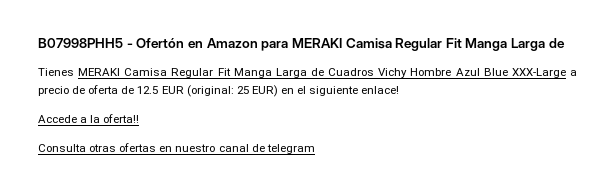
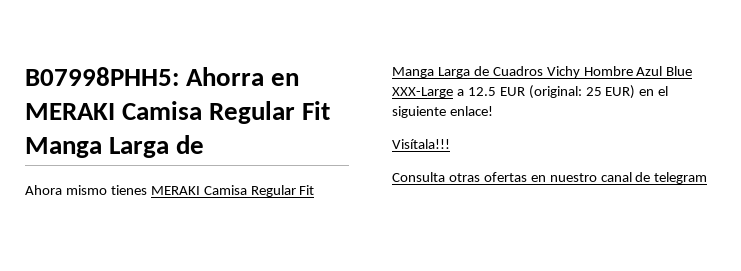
- B07998PHH5 - Ofertón en Amazon para MERAKI Camisa Regular Fit Manga Larga de
+ B07998PHH5: Ahorra en MERAKI Camisa Regular Fit Manga Larga de
- Tienes MERAKI Camisa Regular Fit Manga Larga de Cuadros Vichy Hombre Azul Blue XXX-Large a precio de oferta de 12.5 EUR (original: 25 EUR) en el siguiente enlace!
+ Ahora mismo tienes MERAKI Camisa Regular Fit Manga Larga de Cuadros Vichy Hombre Azul Blue XXX-Large a 12.5 EUR (original: 25 EUR) en el siguiente enlace!
- Accede a la oferta!!
+ Visítala!!!

